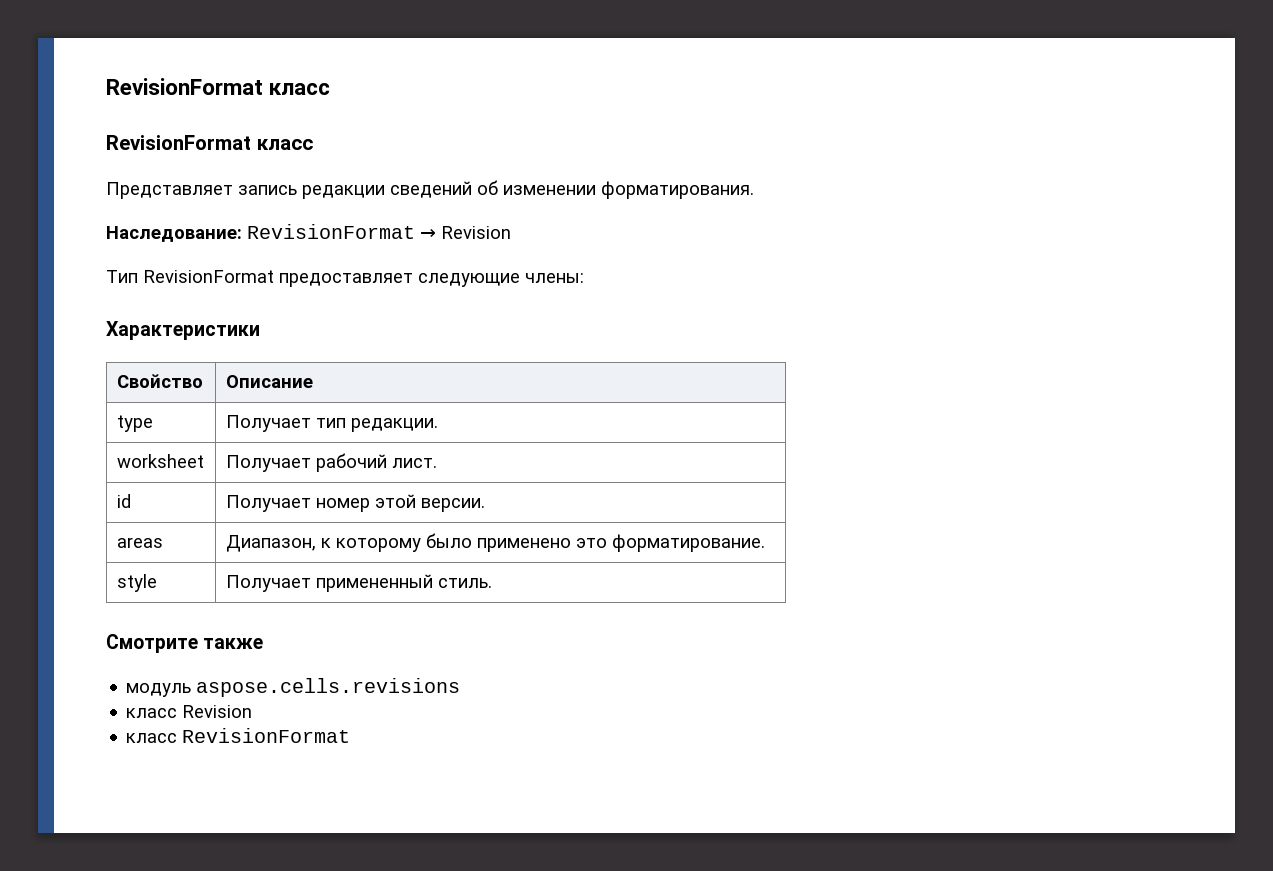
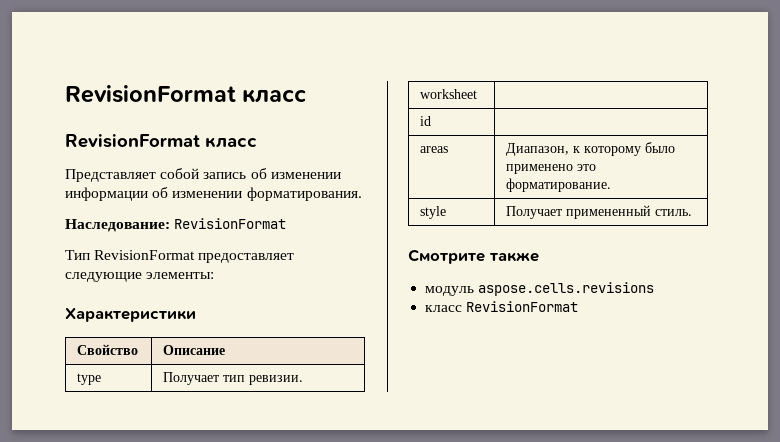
- Представляет запись редакции сведений об изменении форматирования.
+ Представляет собой запись об изменении информации об изменении форматирования.
- Наследование: RevisionFormat → Revision
+ Наследование: RevisionFormat
- Тип RevisionFormat предоставляет следующие члены:
+ Тип RevisionFormat предоставляет следующие элементы:
- type | Получает тип редакции.
+ type | Получает тип ревизии.
- worksheet | Получает рабочий лист.
- id | Получает номер этой версии.
+ worksheet |
+ id |
- класс Revision

